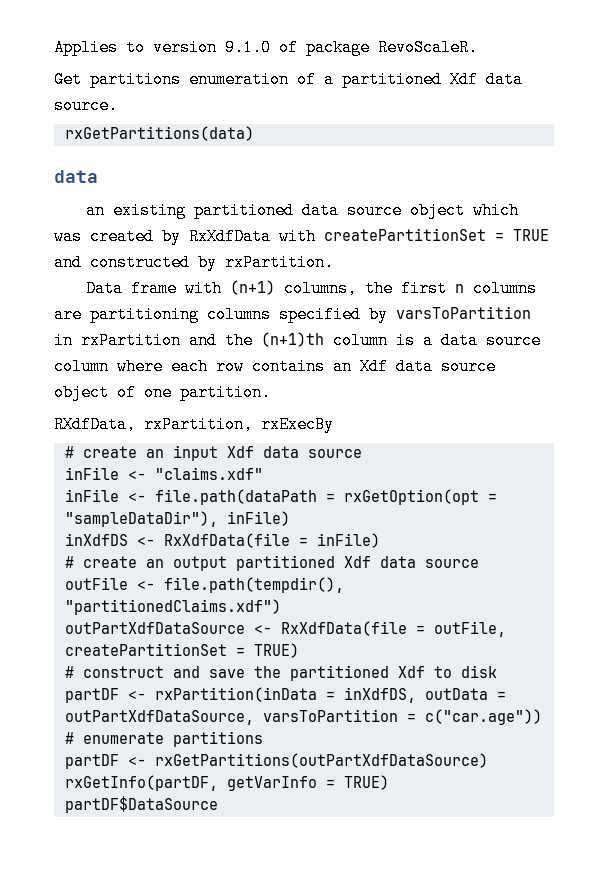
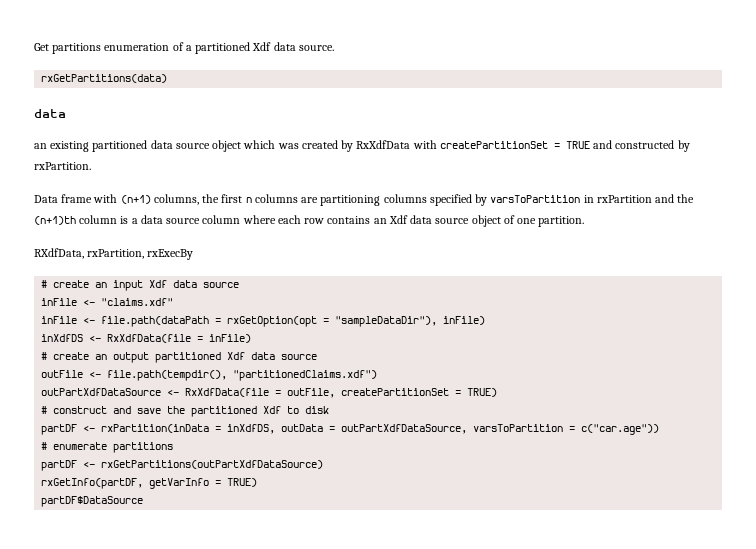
- Applies to version 9.1.0 of package RevoScaleR.

